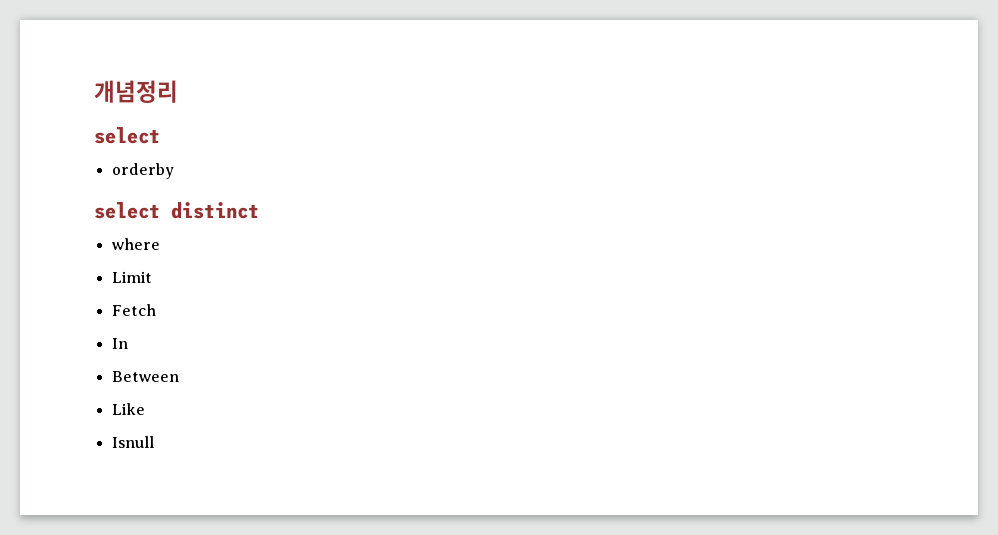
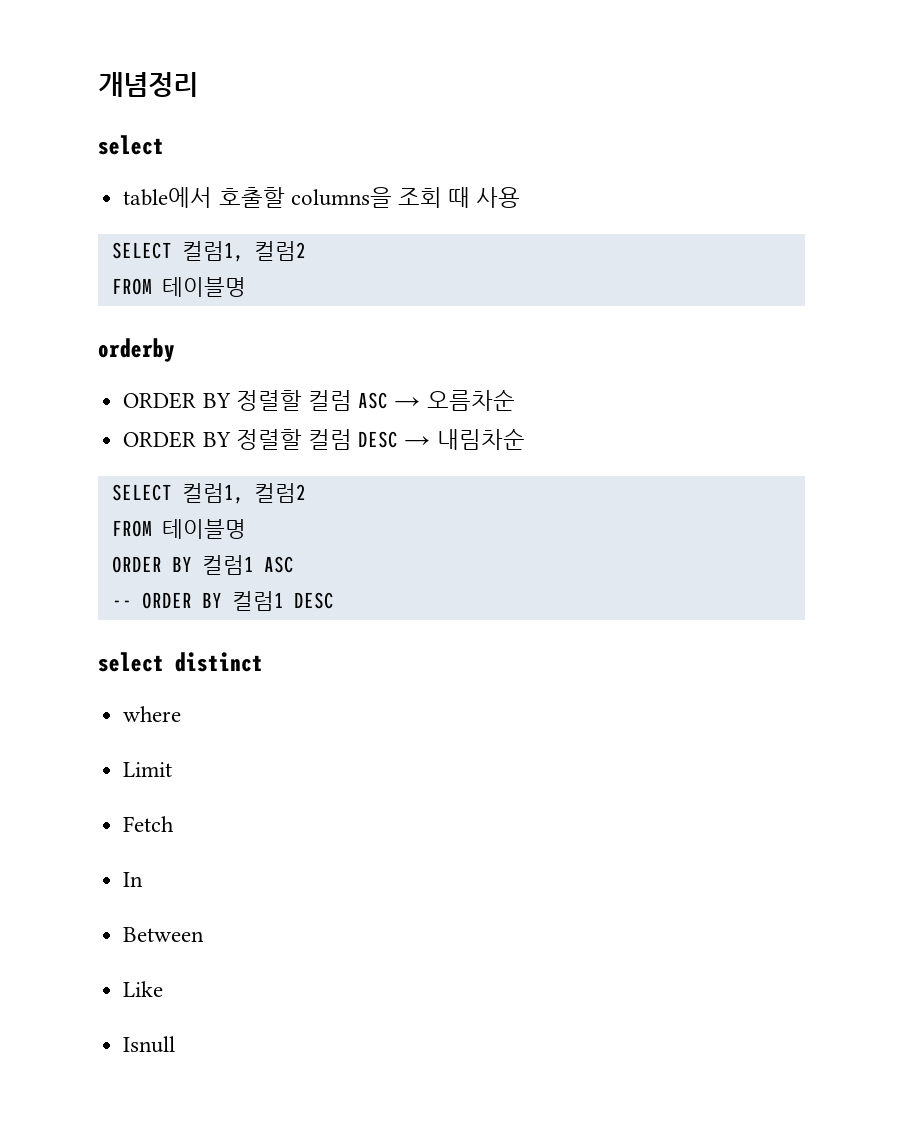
+ table에서 호출할 columns을 조회 때 사용
+ SELECT 컬럼1, 컬럼2
+ FROM 테이블명
  orderby
+ ORDER BY 정렬할 컬럼 ASC → 오름차순
+ ORDER BY 정렬할 컬럼 DESC → 내림차순
+ SELECT 컬럼1, 컬럼2
+ FROM 테이블명
+ ORDER BY 컬럼1 ASC
+ -- ORDER BY 컬럼1 DESC

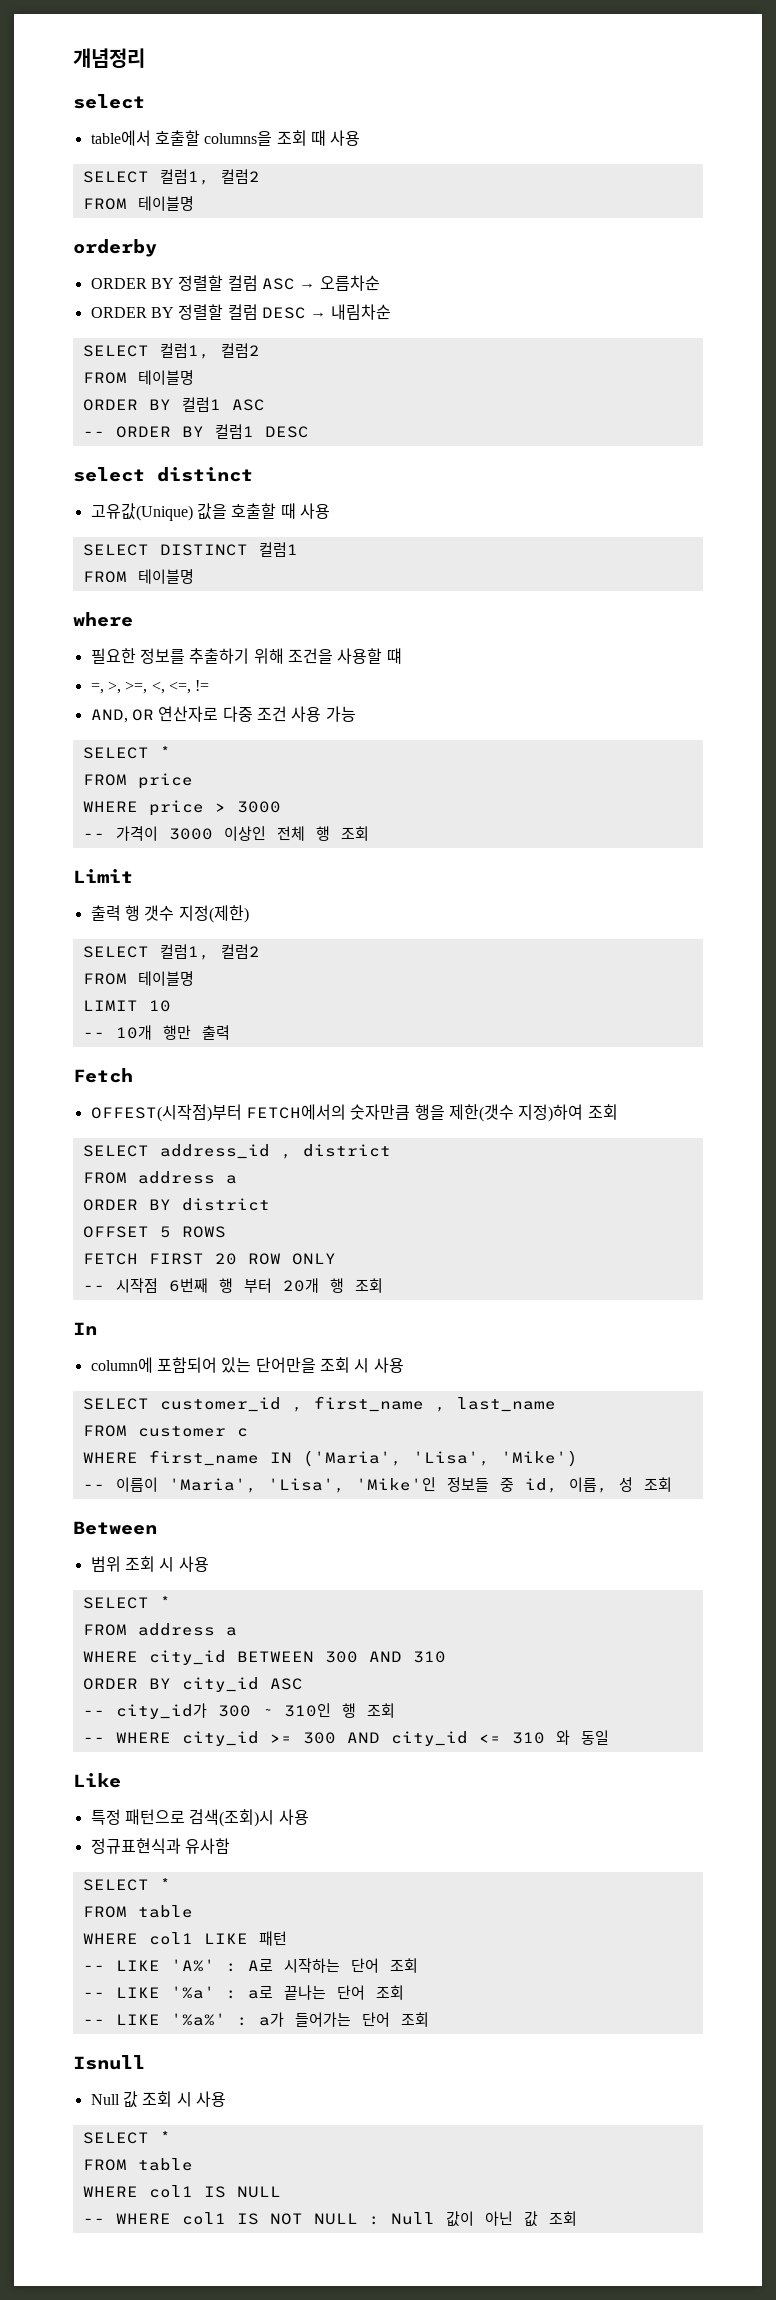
+ 고유값(Unique) 값을 호출할 때 사용
+ SELECT DISTINCT 컬럼1
+ FROM 테이블명
  where
+ 필요한 정보를 추출하기 위해 조건을 사용할 떄
+ =, >, >=, <, <=, !=
+ AND, OR 연산자로 다중 조건 사용 가능
+ SELECT *
+ FROM price
+ WHERE price > 3000
+ -- 가격이 3000 이상인 전체 행 조회
  Limit
+ 출력 행 갯수 지정(제한)
+ SELECT 컬럼1, 컬럼2
+ FROM 테이블명
+ LIMIT 10
+ -- 10개 행만 출력
  Fetch
+ OFFEST(시작점)부터 FETCH에서의 숫자만큼 행을 제한(갯수 지정)하여 조회
+ SELECT address_id , district
+ FROM address a
+ ORDER BY district
+ OFFSET 5 ROWS
+ FETCH FIRST 20 ROW ONLY
+ -- 시작점 6번째 행 부터 20개 행 조회
  In
+ column에 포함되어 있는 단어만을 조회 시 사용
+ SELECT customer_id , first_name , last_name
+ FROM customer c
+ WHERE first_name IN ('Maria', 'Lisa', 'Mike')
+ -- 이름이 'Maria', 'Lisa', 'Mike'인 정보들 중 id, 이름, 성 조회
  Between
+ 범위 조회 시 사용
+ SELECT *
+ FROM address a
+ WHERE city_id BETWEEN 300 AND 310
+ ORDER BY city_id ASC
+ -- city_id가 300 ~ 310인 행 조회
+ -- WHERE city_id >= 300 AND city_id <= 310 와 동일
  Like
+ 특정 패턴으로 검색(조회)시 사용
+ 정규표현식과 유사함
+ SELECT *
+ FROM table
+ WHERE col1 LIKE 패턴
+ -- LIKE 'A%' : A로 시작하는 단어 조회
+ -- LIKE '%a' : a로 끝나는 단어 조회
+ -- LIKE '%a%' : a가 들어가는 단어 조회
  Isnull
+ Null 값 조회 시 사용
+ SELECT *
+ FROM table
+ WHERE col1 IS NULL
+ -- WHERE col1 IS NOT NULL : Null 값이 아닌 값 조회

